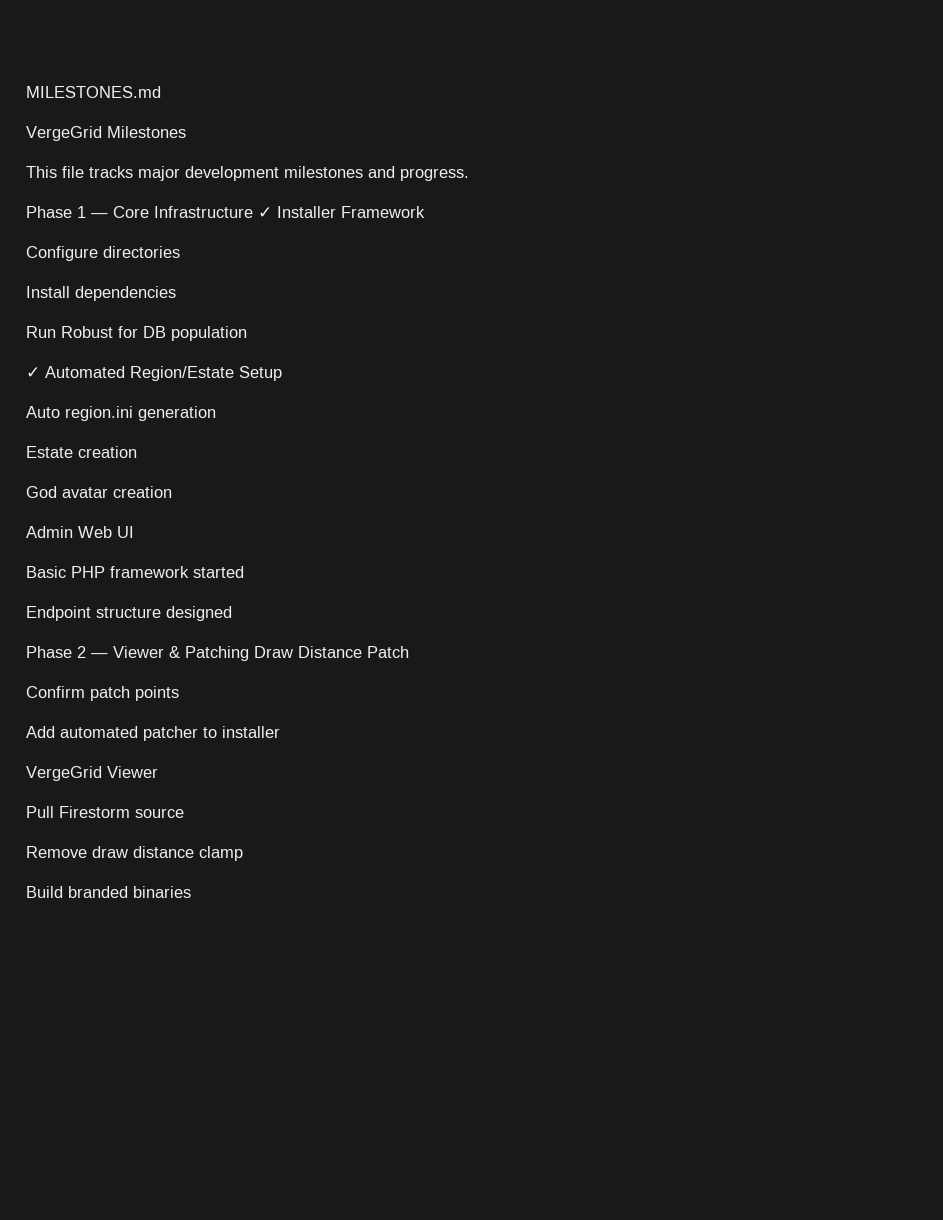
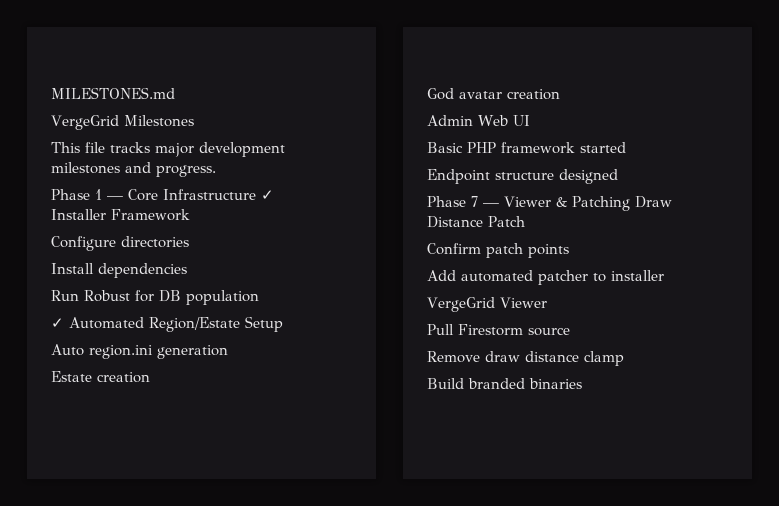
- Phase 2 — Viewer & Patching Draw Distance Patch
+ Phase 7 — Viewer & Patching Draw Distance Patch

